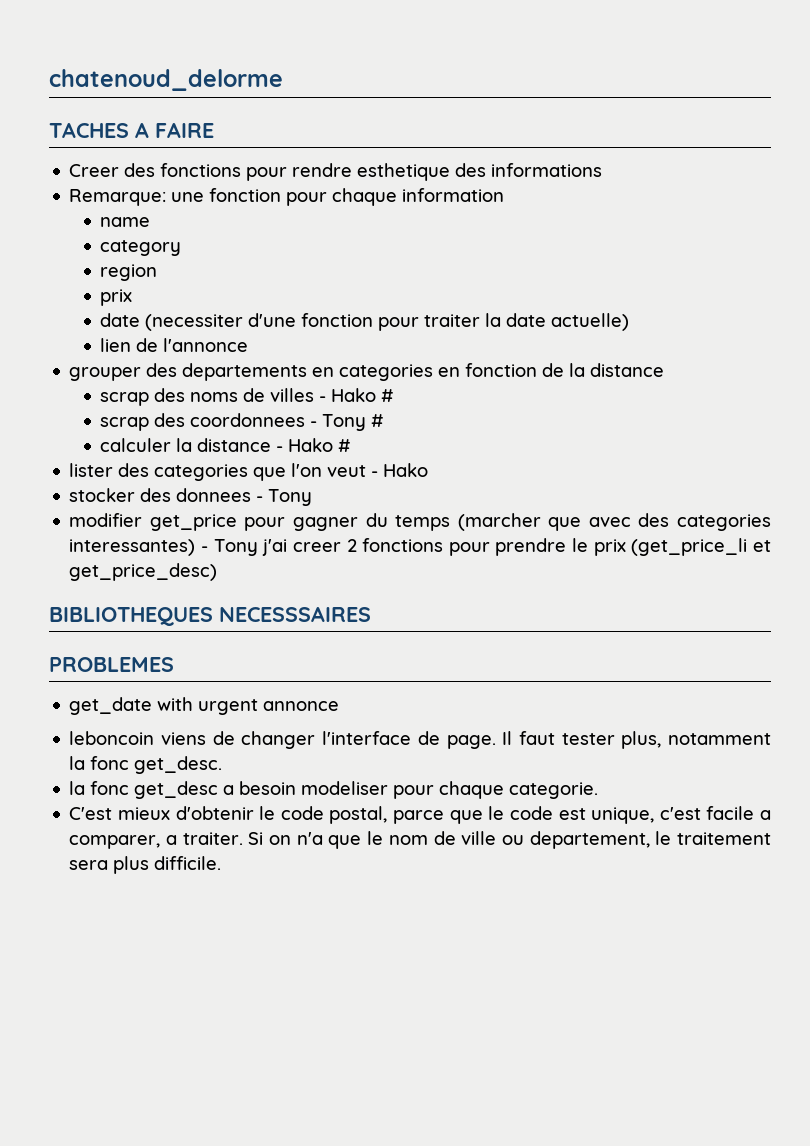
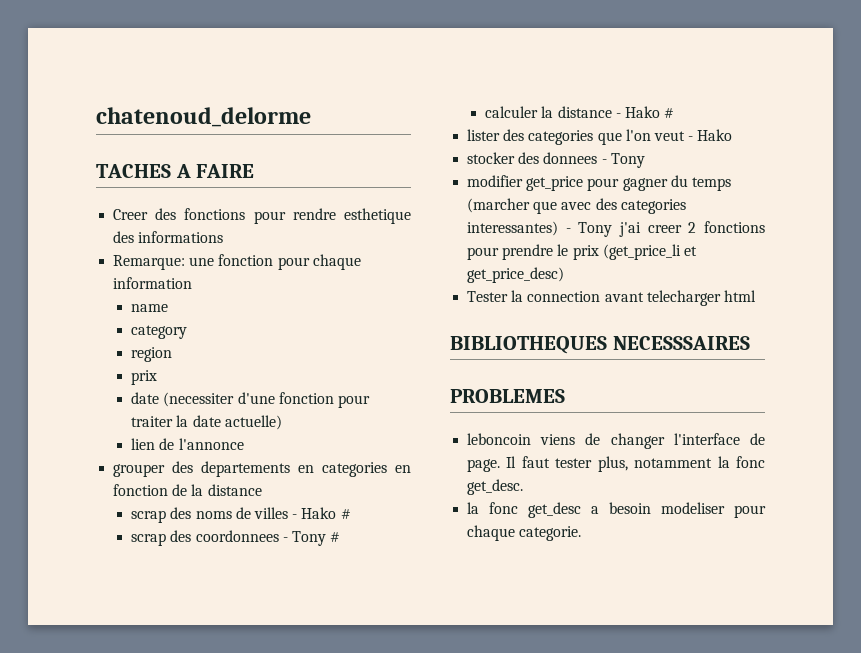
+ Tester la connection avant telecharger html
- get_date with urgent annonce
- C'est mieux d'obtenir le code postal, parce que le code est unique, c'est facile a comparer, a traiter. Si on n'a que le nom de ville ou departement, le traitement sera plus difficile.

